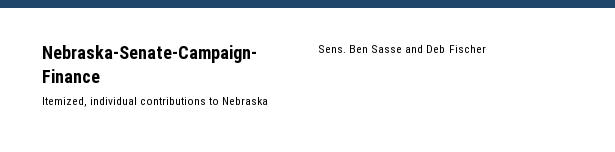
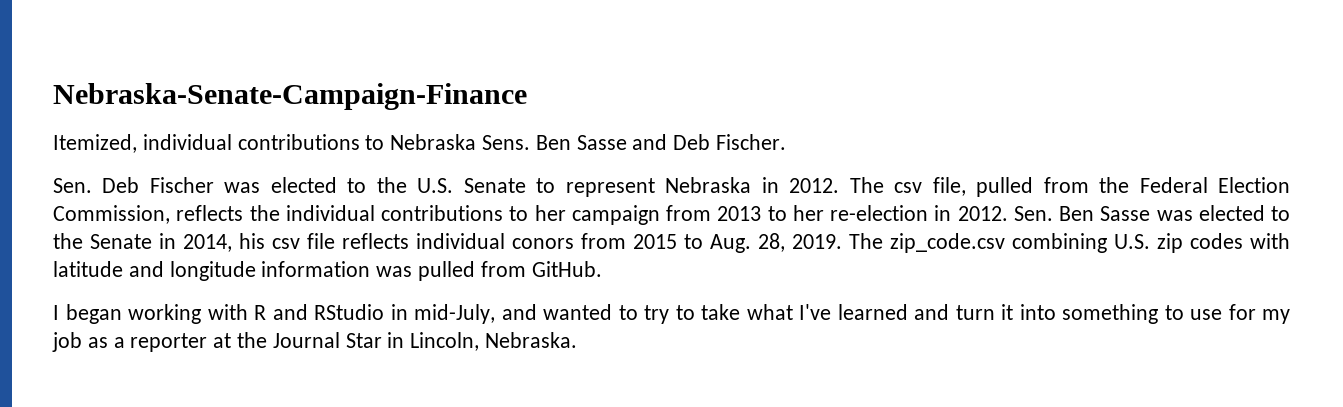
- Ben Sasse and Deb Fischer
+ Ben Sasse and Deb Fischer.
+ Sen. Deb Fischer was elected to the U.S. Senate to represent Nebraska in 2012. The csv file, pulled from the Federal Election Commission, reflects the individual contributions to her campaign from 2013 to her re-election in 2012. Sen. Ben Sasse was elected to the Senate in 2014, his csv file reflects individual conors from 2015 to Aug. 28, 2019. The zip_code.csv combining U.S. zip codes with latitude and longitude information was pulled from GitHub.
+ I began working with R and RStudio in mid-July, and wanted to try to take what I've learned and turn it into something to use for my job as a reporter at the Journal Star in Lincoln, Nebraska.

